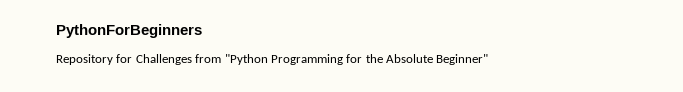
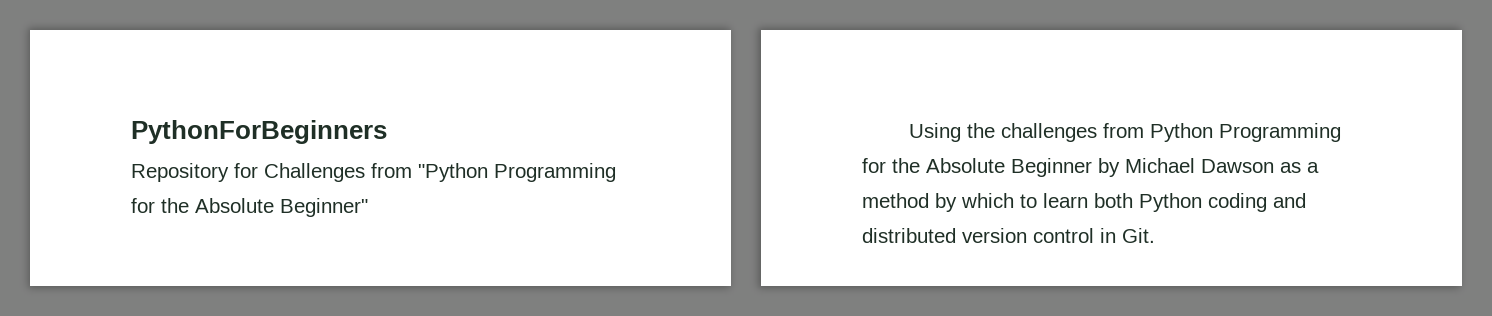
+ Using the challenges from Python Programming for the Absolute Beginner by Michael Dawson as a method by which to learn both Python coding and distributed version control in Git.

